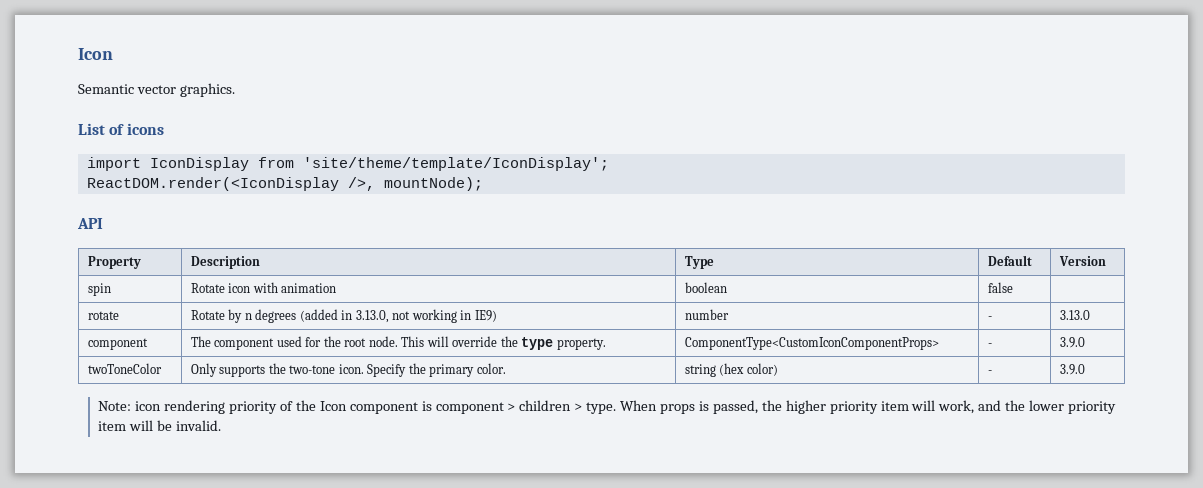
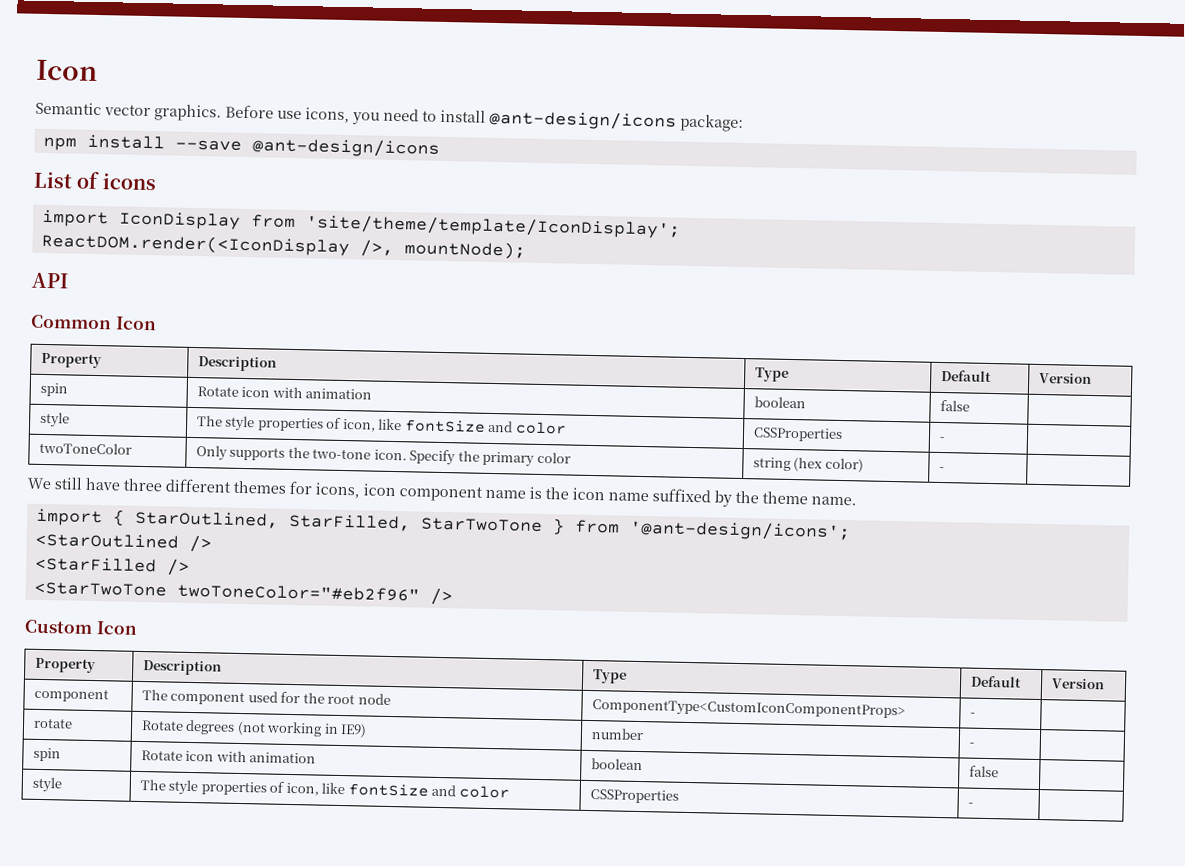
+ Before use icons, you need to install @ant-design/icons package:
+ npm install --save @ant-design/icons
+ Common Icon
  Property | Description | Type | Default | Version
  spin | Rotate icon with animation | boolean | false |
- rotate | Rotate by n degrees (added in 3.13.0, not working in IE9) | number | - | 3.13.0
- component | The component used for the root node. This will override the type property. | ComponentType<CustomIconComponentProps> | - | 3.9.0
+ style | The style properties of icon, like fontSize and color | CSSProperties | - |
- twoToneColor | Only supports the two-tone icon. Specify the primary color. | string (hex color) | - | 3.9.0
- Note: icon rendering priority of the Icon component is component > children > type. When props is passed, the higher priority item will work, and the lower priority item will be invalid.
+ twoToneColor | Only supports the two-tone icon. Specify the primary color | string (hex color) | - |
+ We still have three different themes for icons, icon component name is the icon name suffixed by the theme name.
+ import { StarOutlined, StarFilled, StarTwoTone } from '@ant-design/icons';
+ <StarOutlined />
+ <StarFilled />
+ <StarTwoTone twoToneColor="#eb2f96" />
+ Custom Icon
+ Property | Description | Type | Default | Version
+ component | The component used for the root node | ComponentType<CustomIconComponentProps> | - |
+ rotate | Rotate degrees (not working in IE9) | number | - |
+ spin | Rotate icon with animation | boolean | false |
+ style | The style properties of icon, like fontSize and color | CSSProperties | - |

